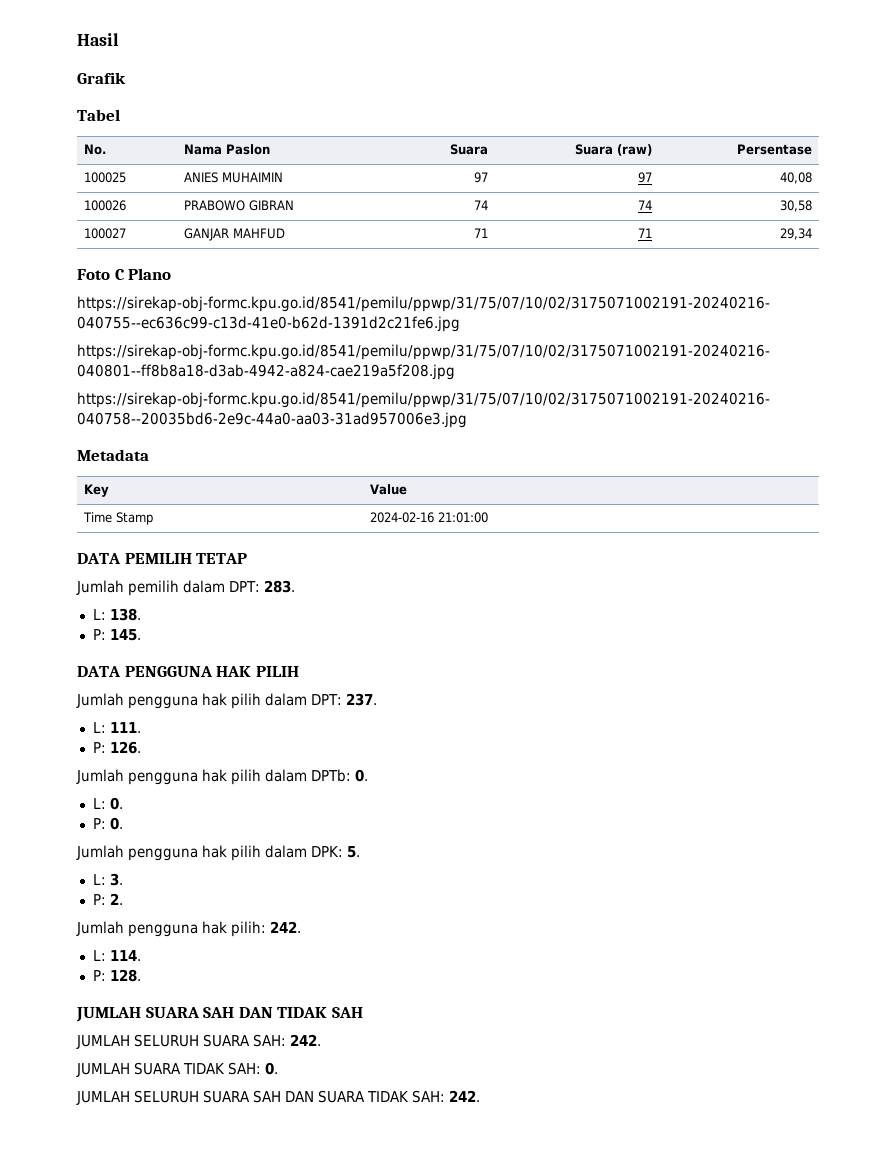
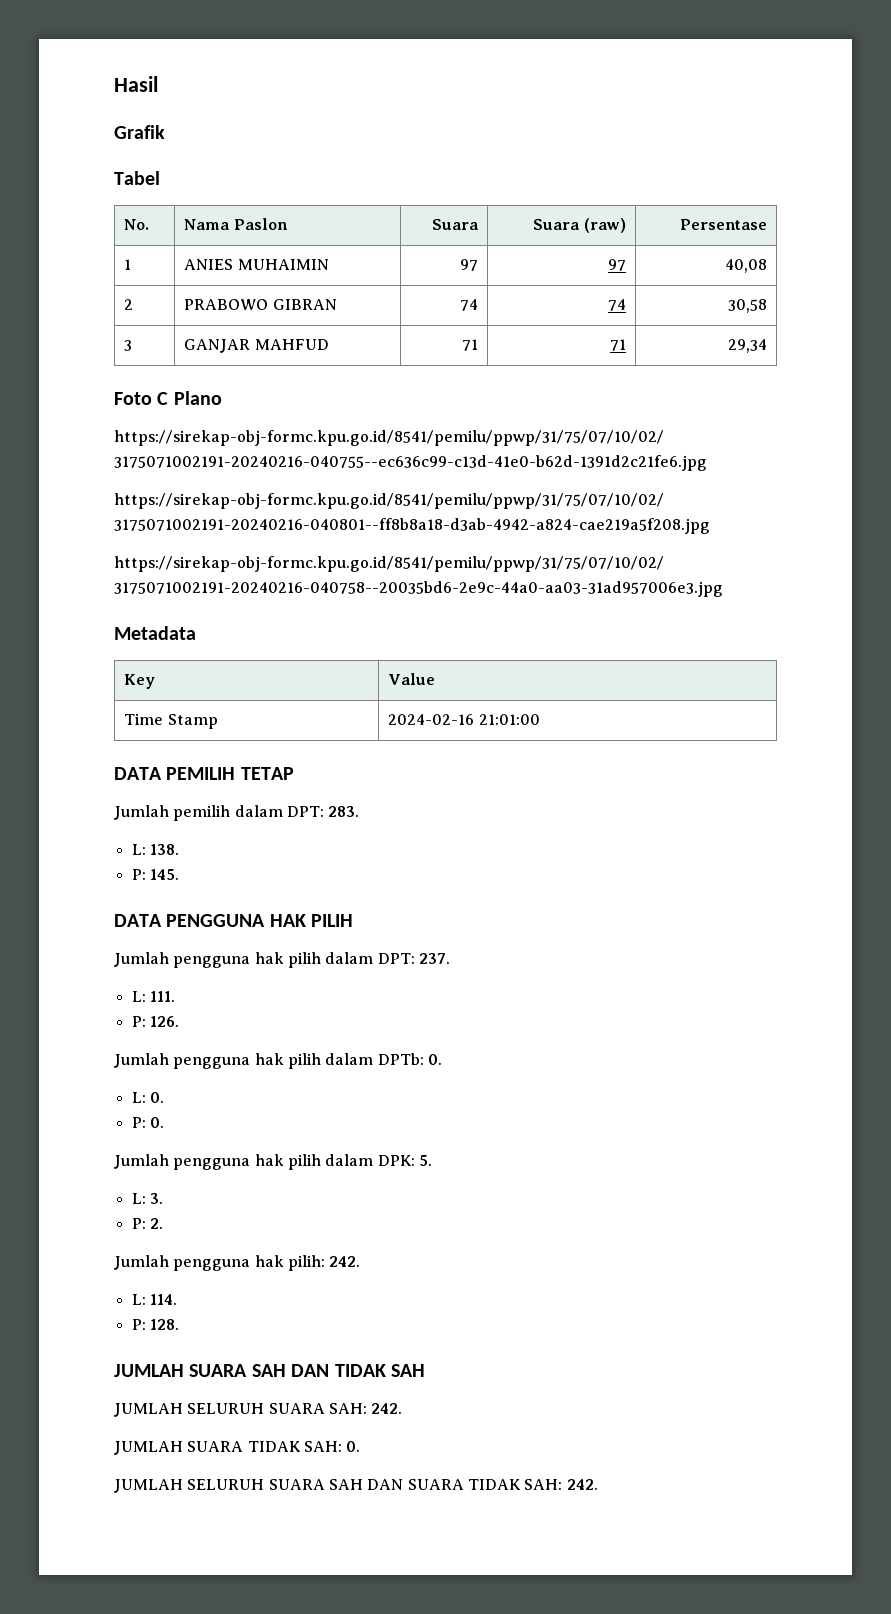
- 100025 | ANIES MUHAIMIN | 97 | 97 | 40,08
+ 1 | ANIES MUHAIMIN | 97 | 97 | 40,08
- 100026 | PRABOWO GIBRAN | 74 | 74 | 30,58
+ 2 | PRABOWO GIBRAN | 74 | 74 | 30,58
- 100027 | GANJAR MAHFUD | 71 | 71 | 29,34
+ 3 | GANJAR MAHFUD | 71 | 71 | 29,34

